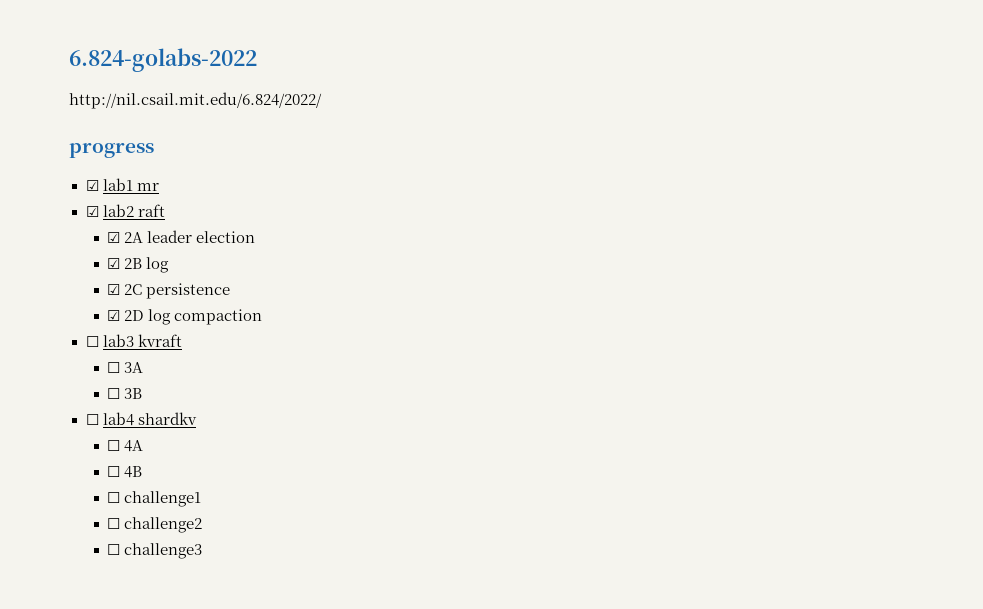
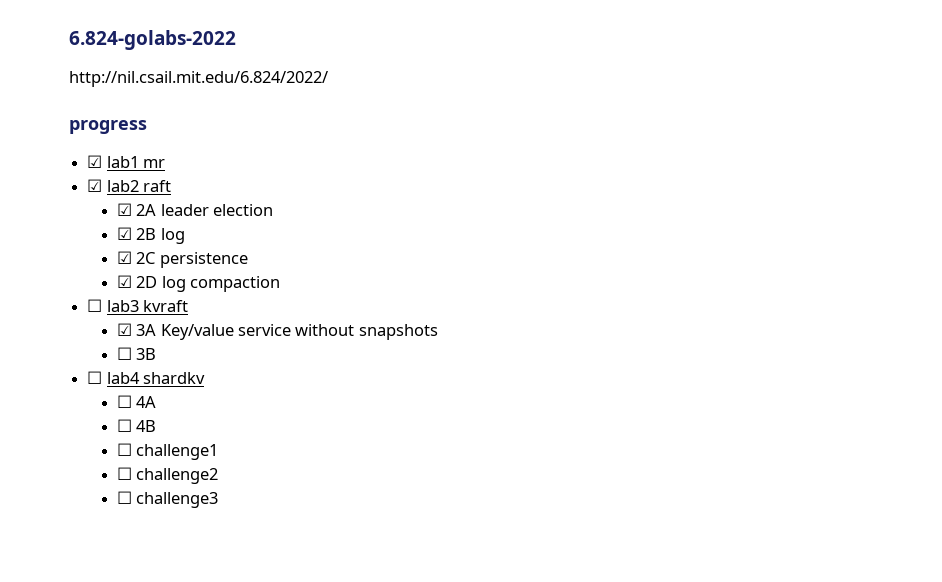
- ☐ 3A
+ ☑ 3A Key/value service without snapshots

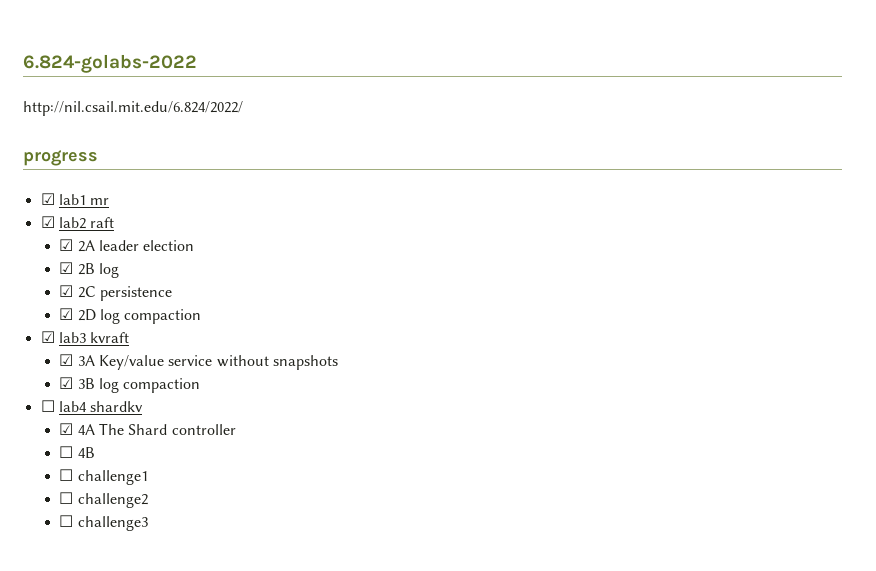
- ☐ lab3 kvraft
+ ☑ lab3 kvraft
- ☐ 3B
+ ☑ 3B log compaction
- ☐ 4A
+ ☑ 4A The Shard controller

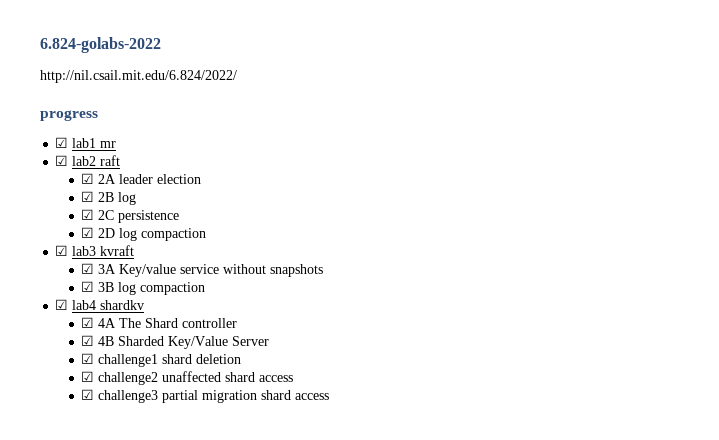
- ☐ lab4 shardkv
+ ☑ lab4 shardkv
- ☐ 4B
- ☐ challenge1
- ☐ challenge2
- ☐ challenge3
+ ☑ 4B Sharded Key/Value Server
+ ☑ challenge1 shard deletion
+ ☑ challenge2 unaffected shard access
+ ☑ challenge3 partial migration shard access

